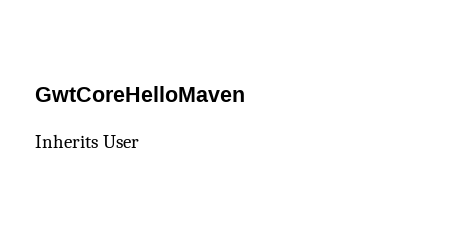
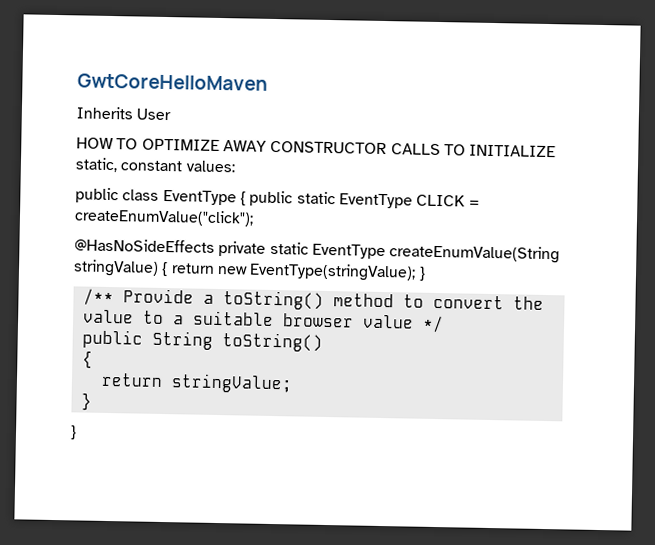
+ HOW TO OPTIMIZE AWAY CONSTRUCTOR CALLS TO INITIALIZE static, constant values:
+ public class EventType { public static EventType CLICK = createEnumValue("click");
+ @HasNoSideEffects private static EventType createEnumValue(String stringValue) { return new EventType(stringValue); }
+ /** Provide a toString() method to convert the value to a suitable browser value */
+ public String toString()
+ {
+ return stringValue;
+ }
+ }

